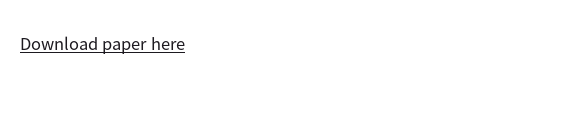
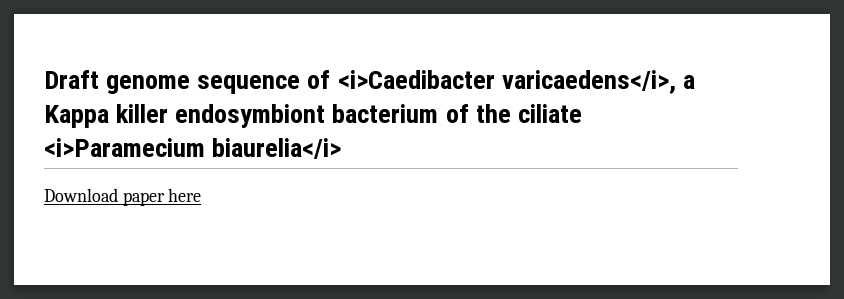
+ Draft genome sequence of <i>Caedibacter varicaedens</i>, a Kappa killer endosymbiont bacterium of the ciliate <i>Paramecium biaurelia</i>

